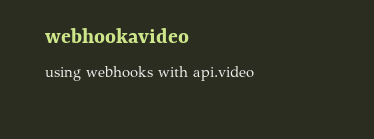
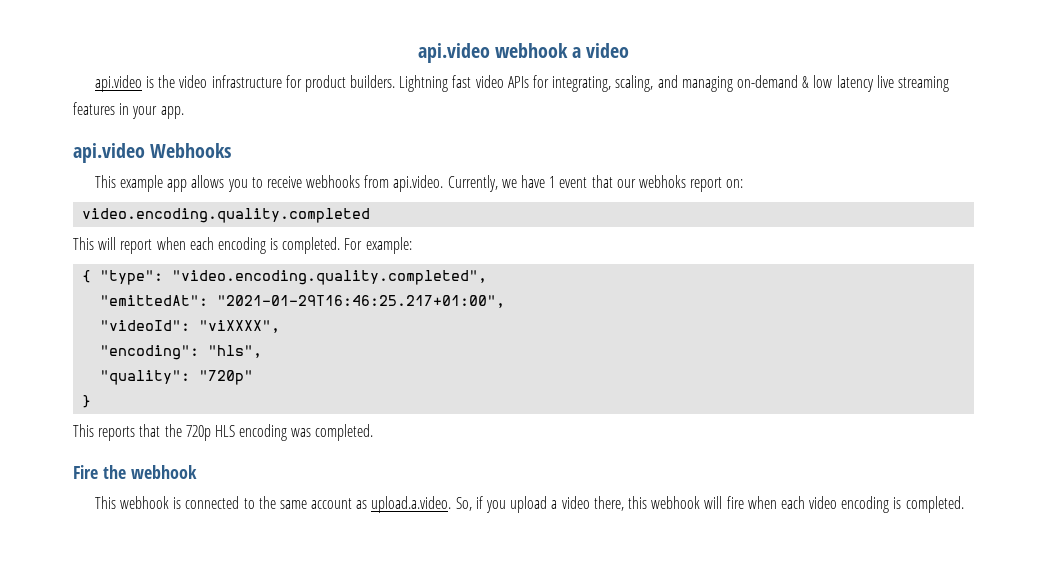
- webhookavideo
- using webhooks with api.video
+ api.video webhook a video
+ api.video is the video infrastructure for product builders. Lightning fast video APIs for integrating, scaling, and managing on-demand & low latency live streaming features in your app.
+ api.video Webhooks
+ This example app allows you to receive webhooks from api.video. Currently, we have 1 event that our webhoks report on:
+ video.encoding.quality.completed
+ This will report when each encoding is completed. For example:
+ { "type": "video.encoding.quality.completed",
+ "emittedAt": "2021-01-29T16:46:25.217+01:00",
+ "videoId": "viXXXX",
+ "encoding": "hls",
+ "quality": "720p"
+ }
+ This reports that the 720p HLS encoding was completed.
+ Fire the webhook
+ This webhook is connected to the same account as upload.a.video. So, if you upload a video there, this webhook will fire when each video encoding is completed.

